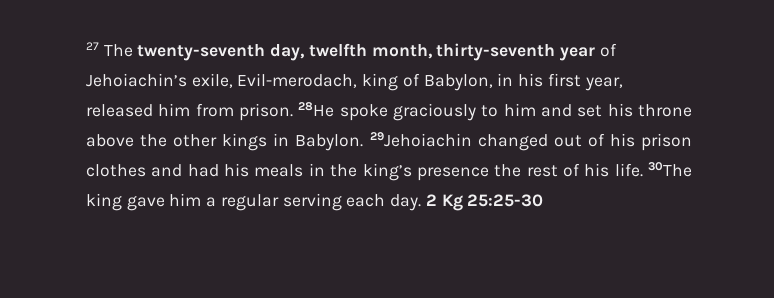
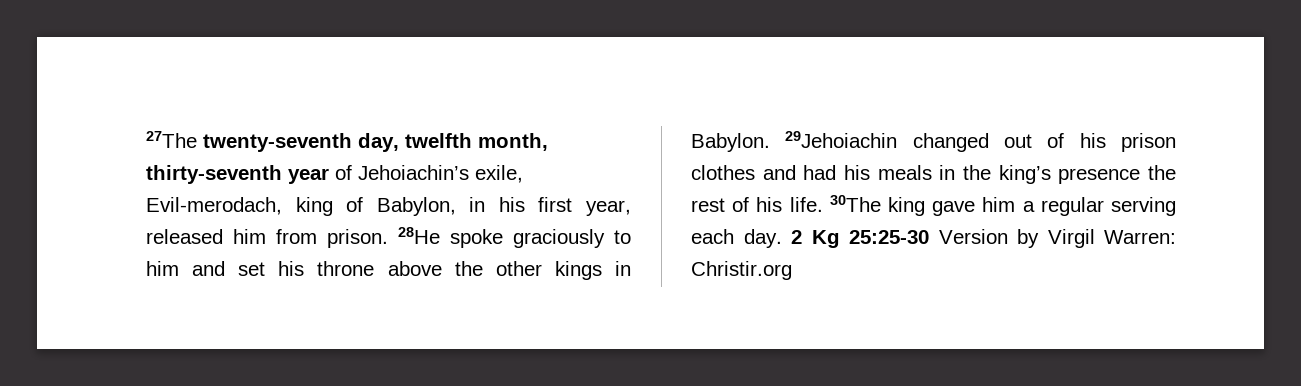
- 27 The twenty-seventh day, twelfth month, thirty-seventh year of Jehoiachin’s exile, Evil-merodach, king of Babylon, in his first year, released him from prison.
+ 27The twenty-seventh day, twelfth month, thirty-seventh year of Jehoiachin’s exile, Evil-merodach, king of Babylon, in his first year, released him from prison.
- 2 Kg 25:25-30
+ 2 Kg 25:25-30 Version by Virgil Warren: Christir.org

